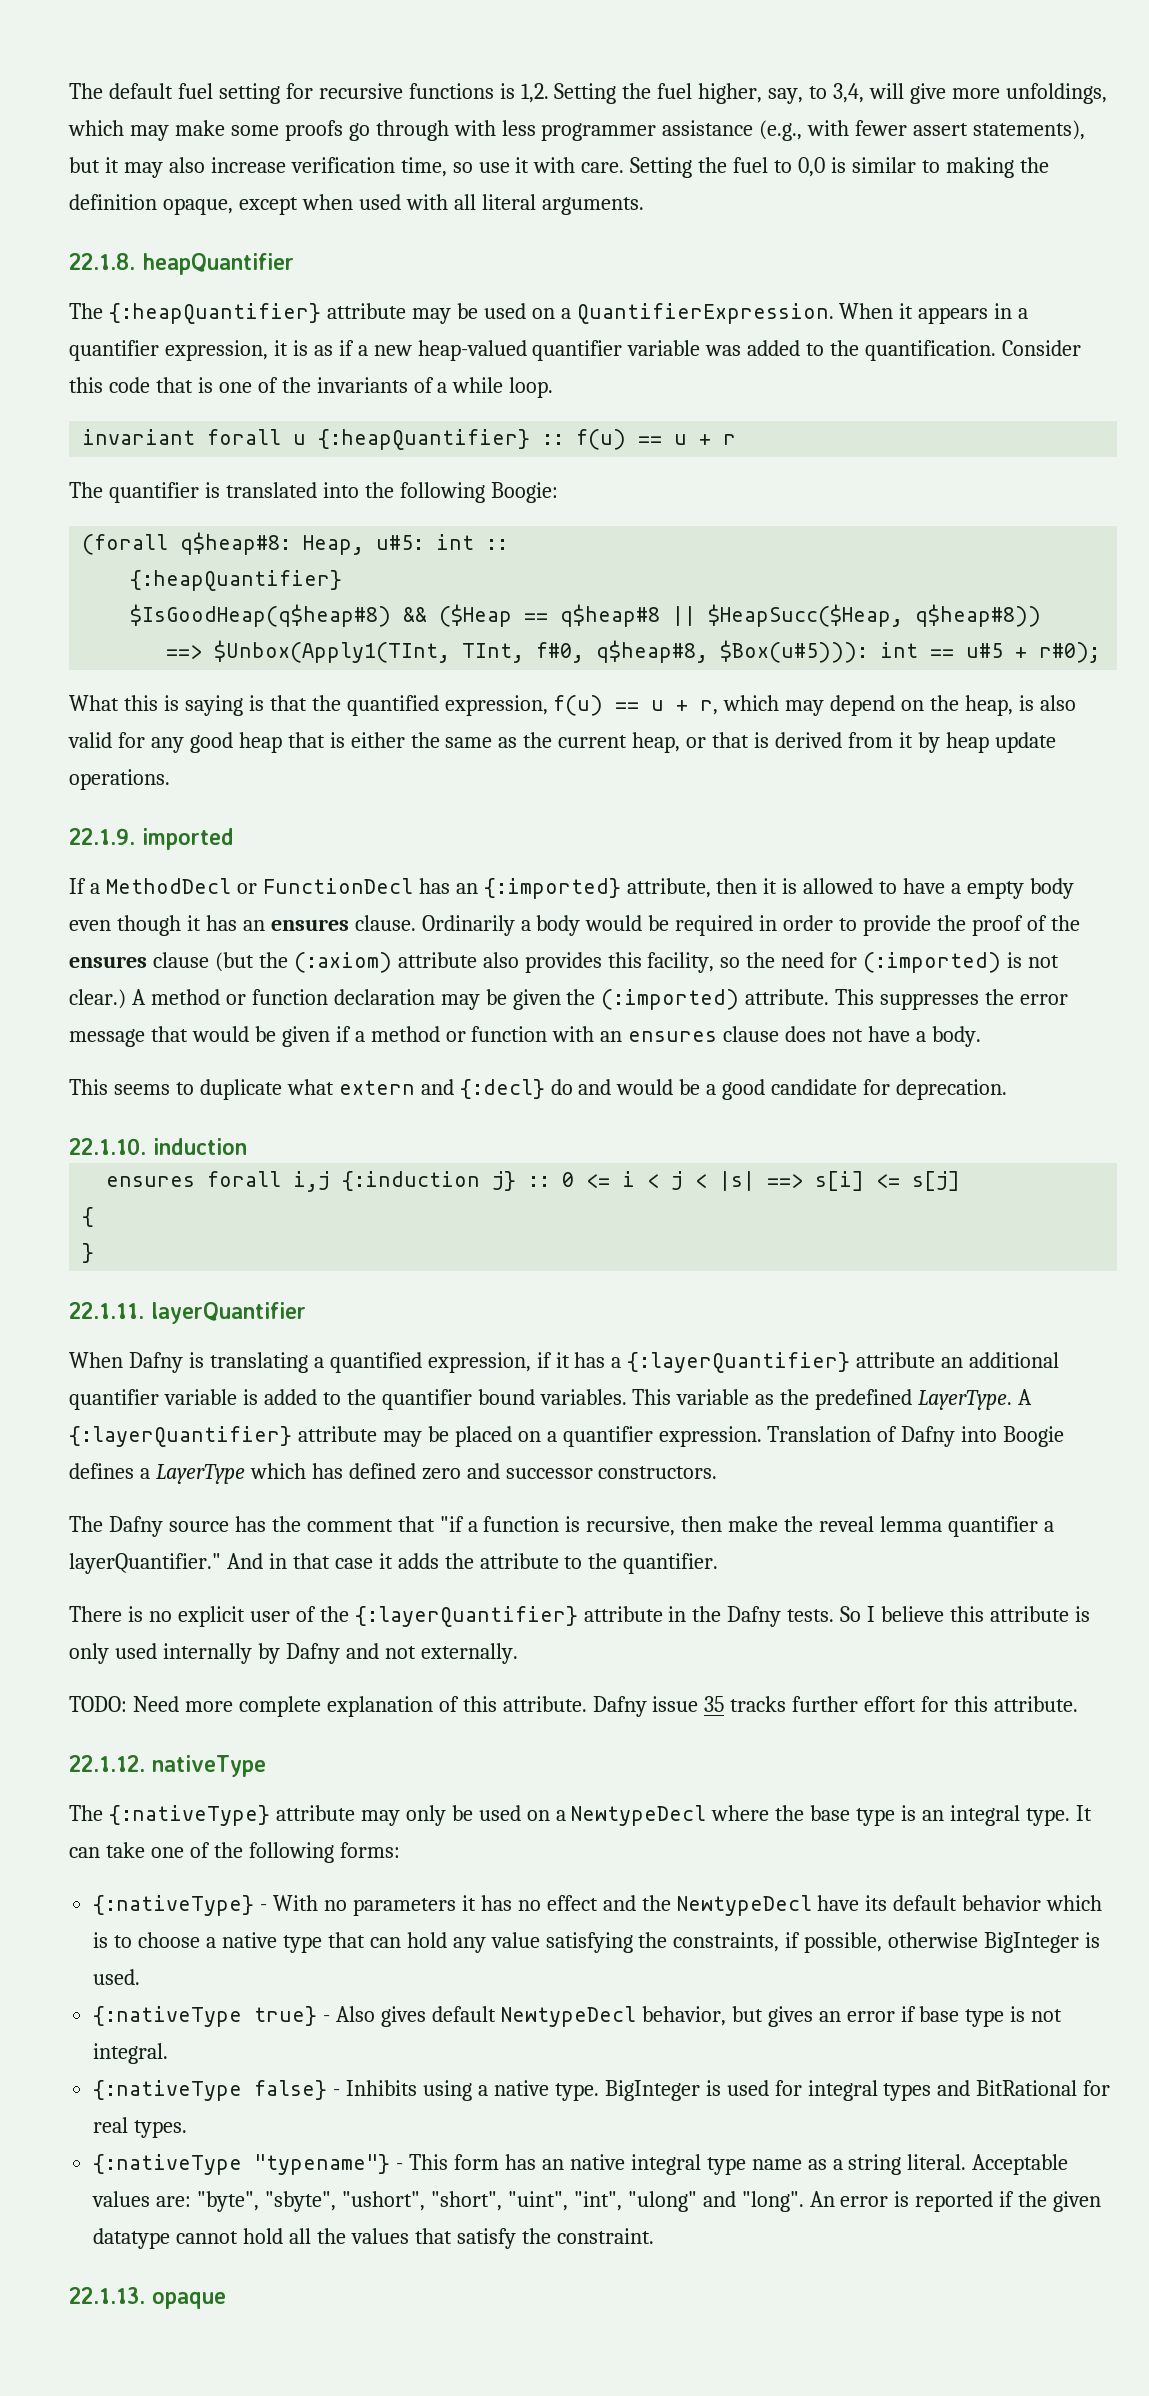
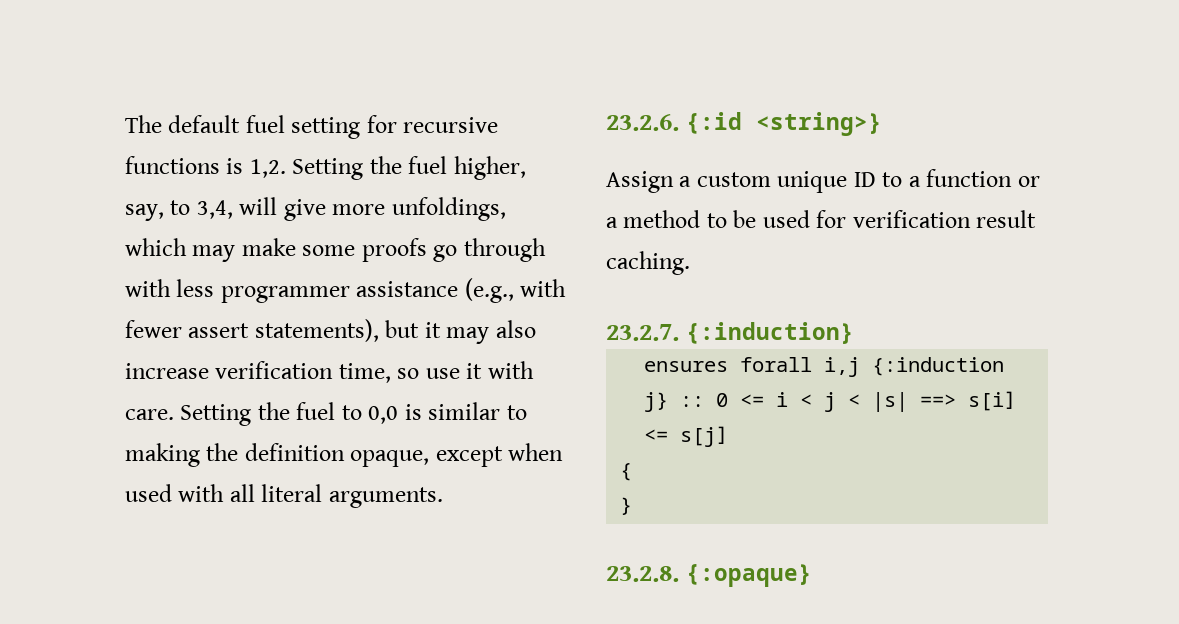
- 22.1.8. heapQuantifier
- The {:heapQuantifier} attribute may be used on a QuantifierExpression. When it appears in a quantifier expression, it is as if a new heap-valued quantifier variable was added to the quantification. Consider this code that is one of the invariants of a while loop.
- invariant forall u {:heapQuantifier} :: f(u) == u + r
- The quantifier is translated into the following Boogie:
- (forall q$heap#8: Heap, u#5: int ::
- {:heapQuantifier}
- $IsGoodHeap(q$heap#8) && ($Heap == q$heap#8 || $HeapSucc($Heap, q$heap#8))
- ==> $Unbox(Apply1(TInt, TInt, f#0, q$heap#8, $Box(u#5))): int == u#5 + r#0);
- What this is saying is that the quantified expression, f(u) == u + r, which may depend on the heap, is also valid for any good heap that is either the same as the current heap, or that is derived from it by heap update operations.
- 22.1.9. imported
- If a MethodDecl or FunctionDecl has an {:imported} attribute, then it is allowed to have a empty body even though it has an ensures clause. Ordinarily a body would be required in order to provide the proof of the ensures clause (but the (:axiom) attribute also provides this facility, so the need for (:imported) is not clear.) A method or function declaration may be given the (:imported) attribute. This suppresses the error message that would be given if a method or function with an ensures clause does not have a body.
- This seems to duplicate what extern and {:decl} do and would be a good candidate for deprecation.
- 22.1.10. induction
+ 23.2.6. {:id <string>}
+ Assign a custom unique ID to a function or a method to be used for verification result caching.
+ 23.2.7. {:induction}
- 22.1.11. layerQuantifier
- When Dafny is translating a quantified expression, if it has a {:layerQuantifier} attribute an additional quantifier variable is added to the quantifier bound variables. This variable as the predefined LayerType. A {:layerQuantifier} attribute may be placed on a quantifier expression. Translation of Dafny into Boogie defines a LayerType which has defined zero and successor constructors.
- The Dafny source has the comment that "if a function is recursive, then make the reveal lemma quantifier a layerQuantifier." And in that case it adds the attribute to the quantifier.
- There is no explicit user of the {:layerQuantifier} attribute in the Dafny tests. So I believe this attribute is only used internally by Dafny and not externally.
- TODO: Need more complete explanation of this attribute. Dafny issue 35 tracks further effort for this attribute.
- 22.1.12. nativeType
- The {:nativeType} attribute may only be used on a NewtypeDecl where the base type is an integral type. It can take one of the following forms:
- {:nativeType} - With no parameters it has no effect and the NewtypeDecl have its default behavior which is to choose a native type that can hold any value satisfying the constraints, if possible, otherwise BigInteger is used.
- {:nativeType true} - Also gives default NewtypeDecl behavior, but gives an error if base type is not integral.
- {:nativeType false} - Inhibits using a native type. BigInteger is used for integral types and BitRational for real types.
- {:nativeType "typename"} - This form has an native integral type name as a string literal. Acceptable values are: "byte", "sbyte", "ushort", "short", "uint", "int", "ulong" and "long". An error is reported if the given datatype cannot hold all the values that satisfy the constraint.
- 22.1.13. opaque
+ 23.2.8. {:opaque}

